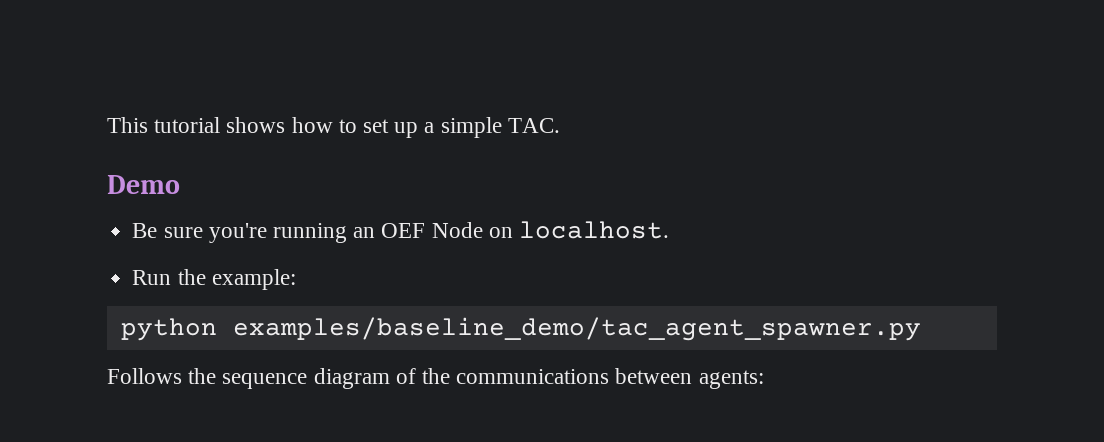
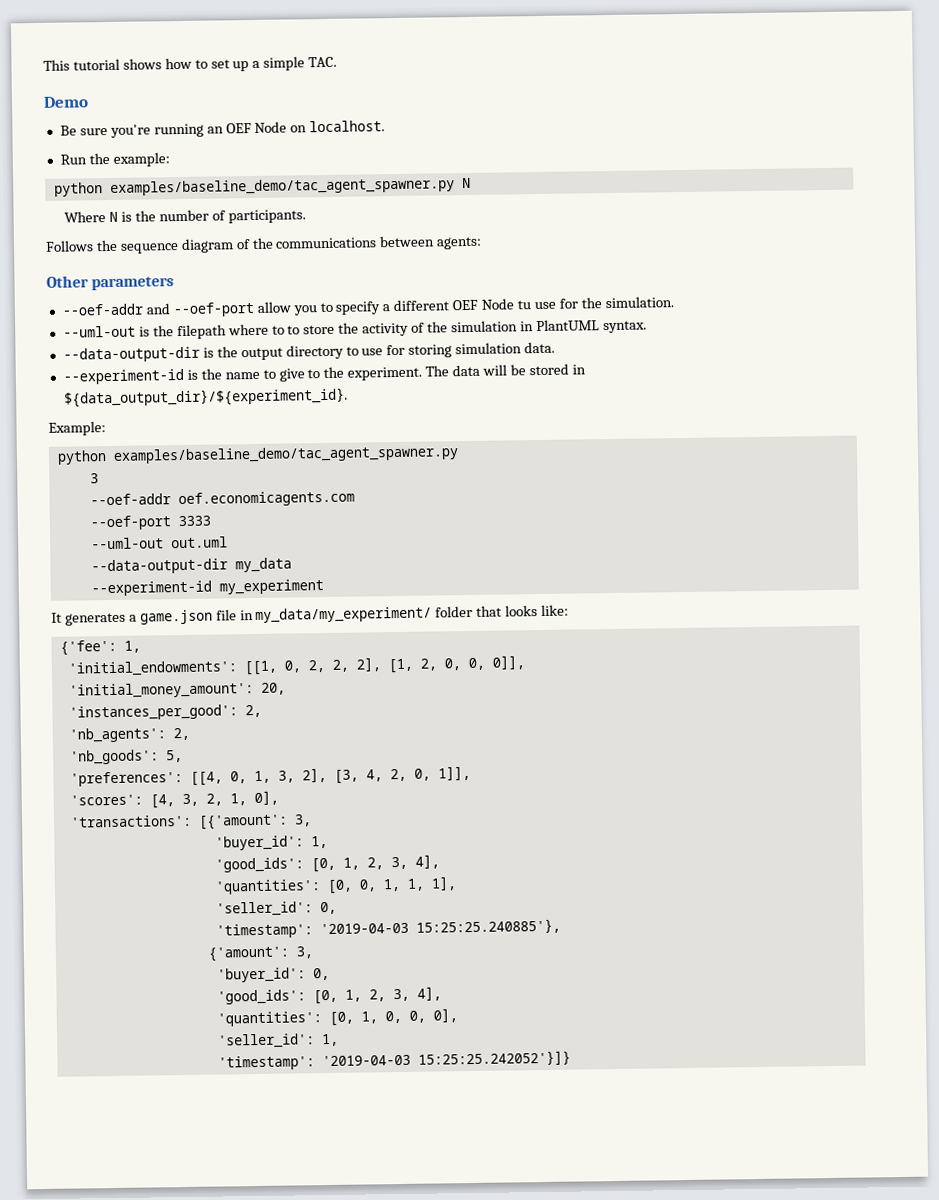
- python examples/baseline_demo/tac_agent_spawner.py
+ python examples/baseline_demo/tac_agent_spawner.py N
+ Where N is the number of participants.
+ Other parameters
+ --oef-addr and --oef-port allow you to specify a different OEF Node tu use for the simulation.
+ --uml-out is the filepath where to to store the activity of the simulation in PlantUML syntax.
+ --data-output-dir is the output directory to use for storing simulation data.
+ --experiment-id is the name to give to the experiment. The data will be stored in ${data_output_dir}/${experiment_id}.
+ Example:
+ python examples/baseline_demo/tac_agent_spawner.py
+ 3
+ --oef-addr oef.economicagents.com
+ --oef-port 3333
+ --uml-out out.uml
+ --data-output-dir my_data
+ --experiment-id my_experiment
+ It generates a game.json file in my_data/my_experiment/ folder that looks like:
+ {'fee': 1,
+ 'initial_endowments': [[1, 0, 2, 2, 2], [1, 2, 0, 0, 0]],
+ 'initial_money_amount': 20,
+ 'instances_per_good': 2,
+ 'nb_agents': 2,
+ 'nb_goods': 5,
+ 'preferences': [[4, 0, 1, 3, 2], [3, 4, 2, 0, 1]],
+ 'scores': [4, 3, 2, 1, 0],
+ 'transactions': [{'amount': 3,
+ 'buyer_id': 1,
+ 'good_ids': [0, 1, 2, 3, 4],
+ 'quantities': [0, 0, 1, 1, 1],
+ 'seller_id': 0,
+ 'timestamp': '2019-04-03 15:25:25.240885'},
+ {'amount': 3,
+ 'buyer_id': 0,
+ 'good_ids': [0, 1, 2, 3, 4],
+ 'quantities': [0, 1, 0, 0, 0],
+ 'seller_id': 1,
+ 'timestamp': '2019-04-03 15:25:25.242052'}]}

